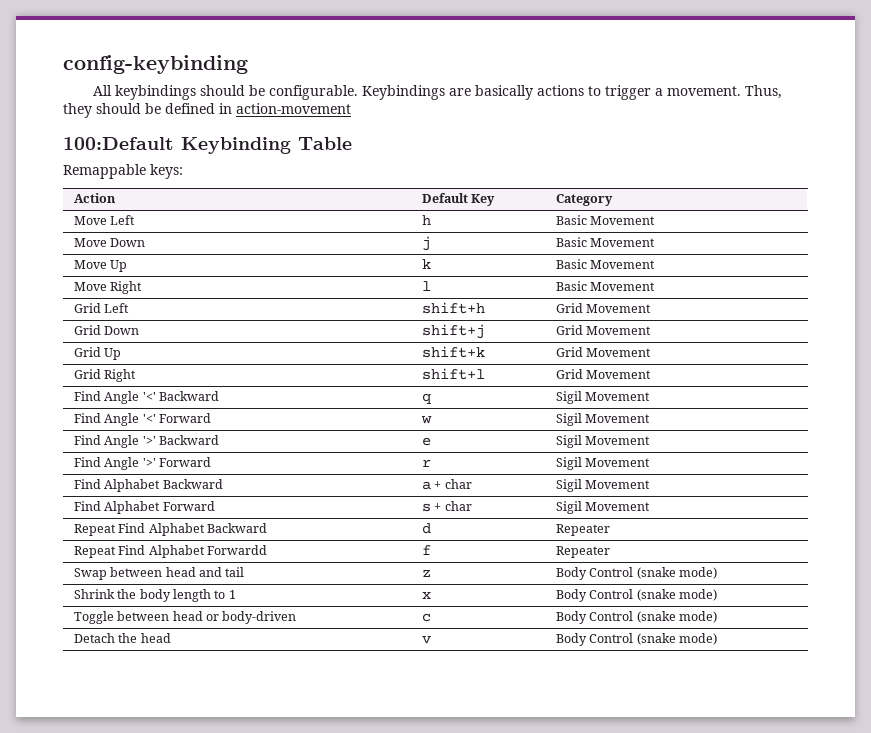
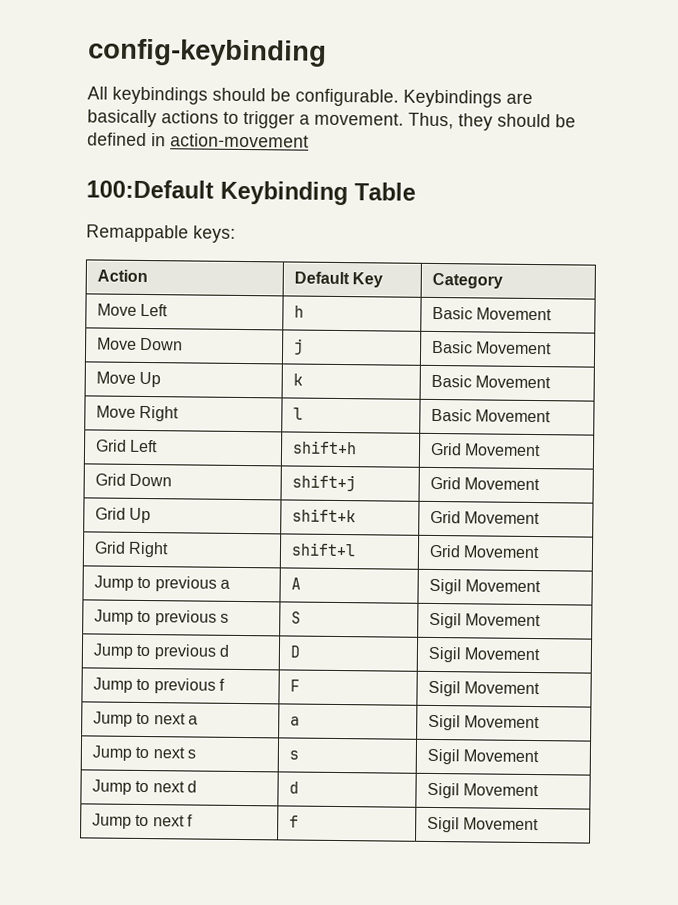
- Find Angle '<' Backward | q | Sigil Movement
- Find Angle '<' Forward | w | Sigil Movement
- Find Angle '>' Backward | e | Sigil Movement
- Find Angle '>' Forward | r | Sigil Movement
- Find Alphabet Backward | a + char | Sigil Movement
- Find Alphabet Forward | s + char | Sigil Movement
- Repeat Find Alphabet Backward | d | Repeater
- Repeat Find Alphabet Forwardd | f | Repeater
- Swap between head and tail | z | Body Control (snake mode)
- Shrink the body length to 1 | x | Body Control (snake mode)
- Toggle between head or body-driven | c | Body Control (snake mode)
- Detach the head | v | Body Control (snake mode)
+ Jump to previous a | A | Sigil Movement
+ Jump to previous s | S | Sigil Movement
+ Jump to previous d | D | Sigil Movement
+ Jump to previous f | F | Sigil Movement
+ Jump to next a | a | Sigil Movement
+ Jump to next s | s | Sigil Movement
+ Jump to next d | d | Sigil Movement
+ Jump to next f | f | Sigil Movement

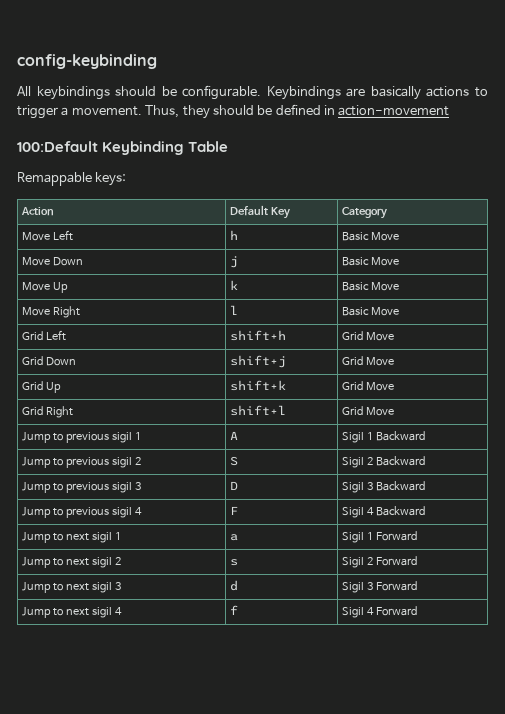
- Move Left | h | Basic Movement
+ Move Left | h | Basic Move
- Move Down | j | Basic Movement
+ Move Down | j | Basic Move
- Move Up | k | Basic Movement
+ Move Up | k | Basic Move
- Move Right | l | Basic Movement
+ Move Right | l | Basic Move
- Grid Left | shift+h | Grid Movement
+ Grid Left | shift+h | Grid Move
- Grid Down | shift+j | Grid Movement
+ Grid Down | shift+j | Grid Move
- Grid Up | shift+k | Grid Movement
+ Grid Up | shift+k | Grid Move
- Grid Right | shift+l | Grid Movement
- Jump to previous a | A | Sigil Movement
- Jump to previous s | S | Sigil Movement
- Jump to previous d | D | Sigil Movement
- Jump to previous f | F | Sigil Movement
- Jump to next a | a | Sigil Movement
- Jump to next s | s | Sigil Movement
- Jump to next d | d | Sigil Movement
- Jump to next f | f | Sigil Movement
+ Grid Right | shift+l | Grid Move
+ Jump to previous sigil 1 | A | Sigil 1 Backward
+ Jump to previous sigil 2 | S | Sigil 2 Backward
+ Jump to previous sigil 3 | D | Sigil 3 Backward
+ Jump to previous sigil 4 | F | Sigil 4 Backward
+ Jump to next sigil 1 | a | Sigil 1 Forward
+ Jump to next sigil 2 | s | Sigil 2 Forward
+ Jump to next sigil 3 | d | Sigil 3 Forward
+ Jump to next sigil 4 | f | Sigil 4 Forward

